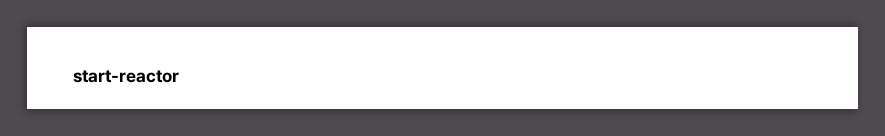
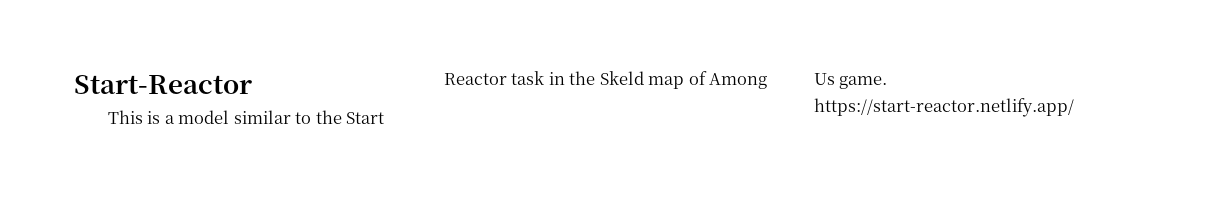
- start-reactor
+ Start-Reactor
+ This is a model similar to the Start Reactor task in the Skeld map of Among Us game.
+ https://start-reactor.netlify.app/

